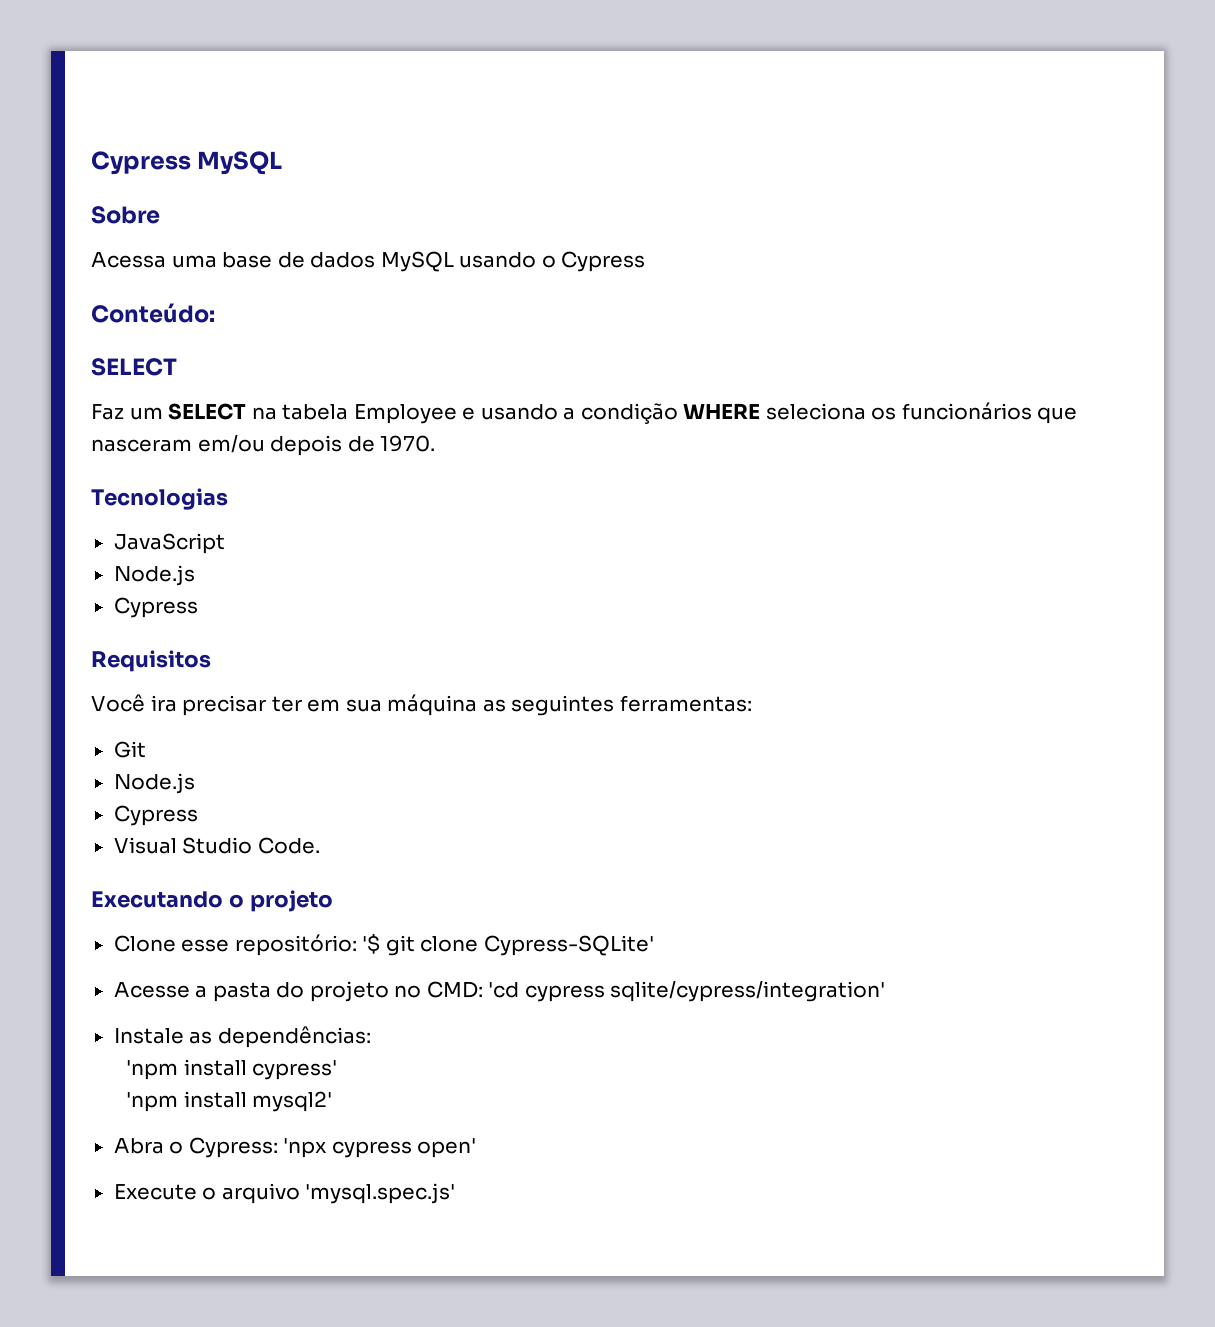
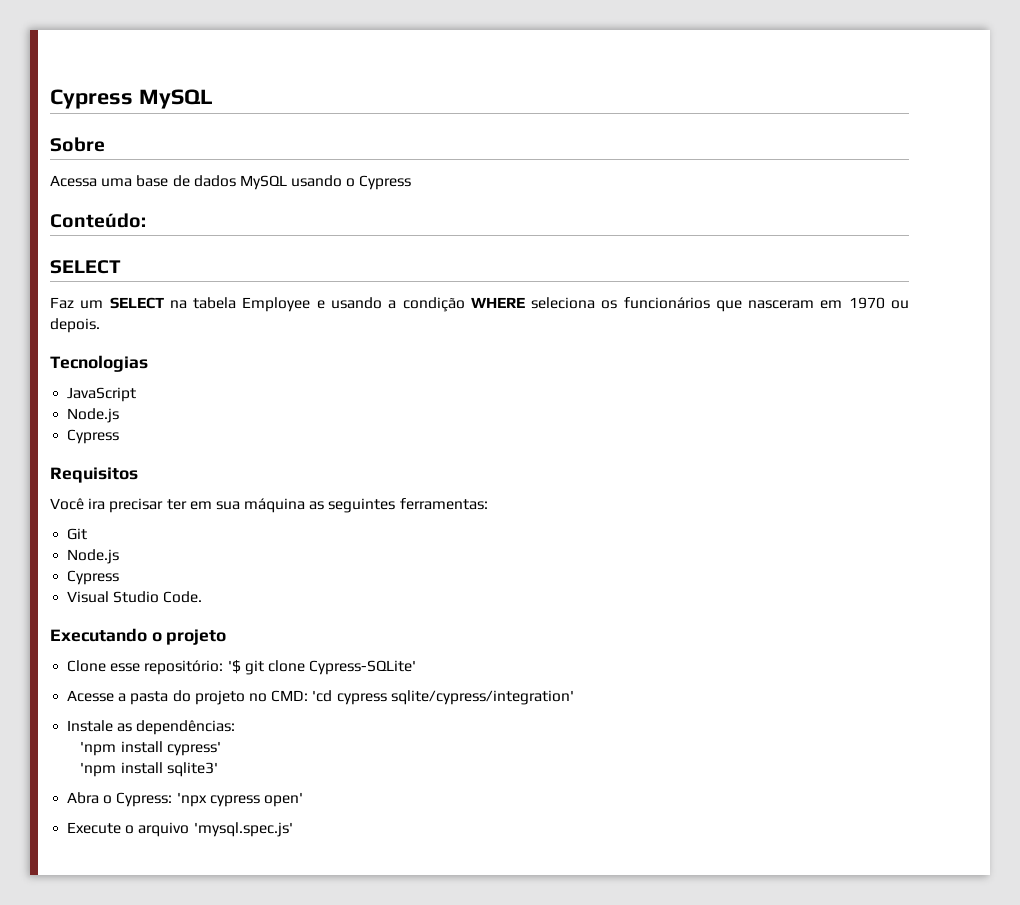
- Faz um SELECT na tabela Employee e usando a condição WHERE seleciona os funcionários que nasceram em/ou depois de 1970.
+ Faz um SELECT na tabela Employee e usando a condição WHERE seleciona os funcionários que nasceram em 1970 ou depois.
- 'npm install mysql2'
+ 'npm install sqlite3'

